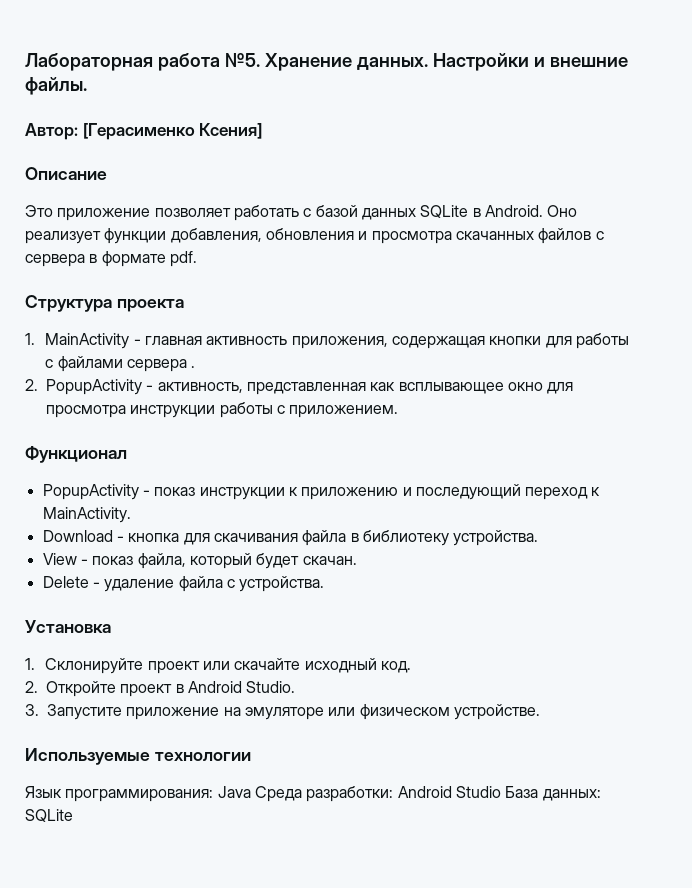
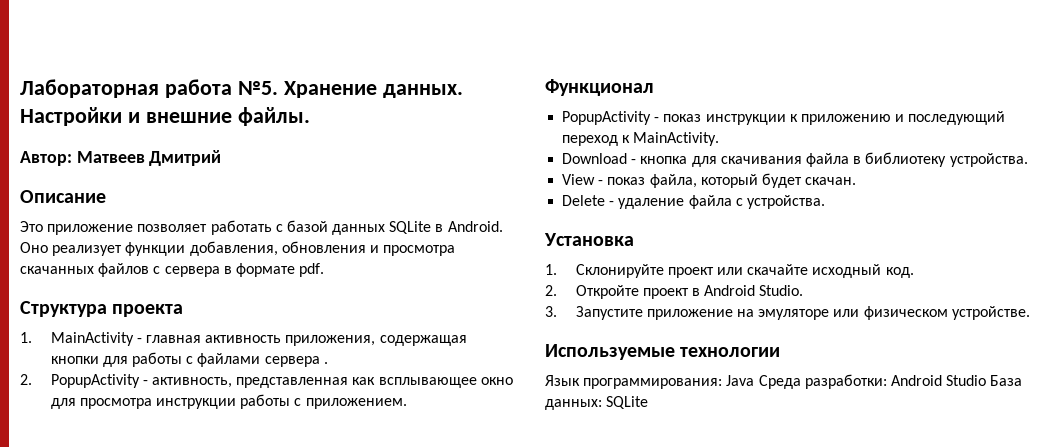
- Автор: [Герасименко Ксения]
+ Автор: Матвеев Дмитрий

